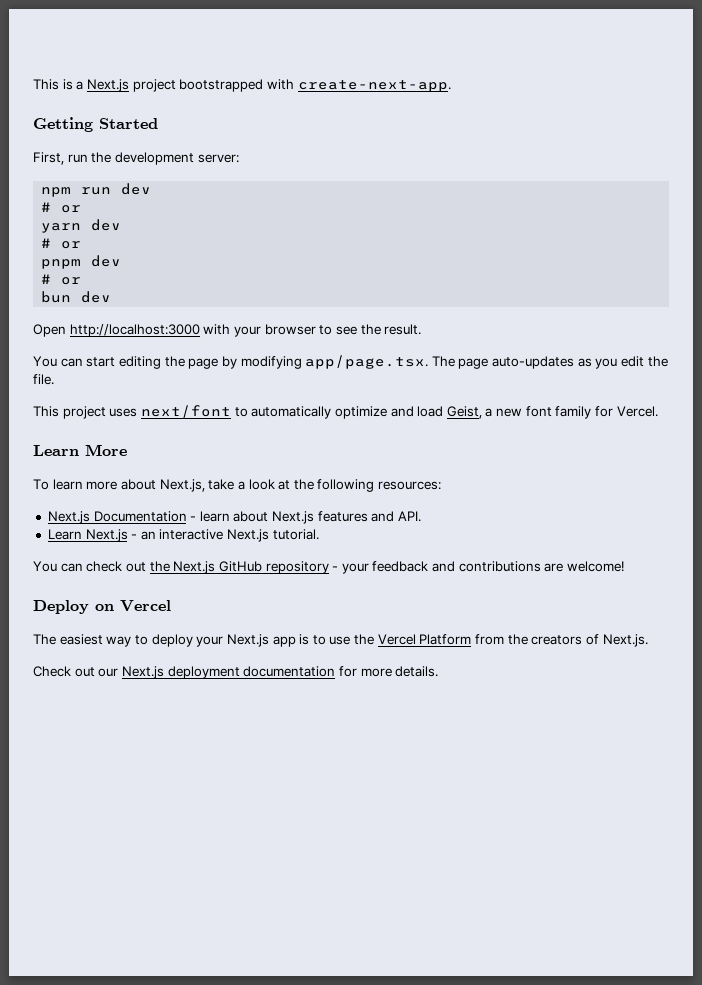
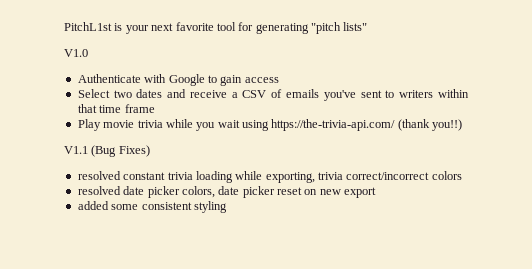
- This is a Next.js project bootstrapped with create-next-app.
- Getting Started
- First, run the development server:
- npm run dev
- # or
- yarn dev
- # or
- pnpm dev
- # or
- bun dev
- Open http://localhost:3000 with your browser to see the result.
- You can start editing the page by modifying app/page.tsx. The page auto-updates as you edit the file.
- This project uses next/font to automatically optimize and load Geist, a new font family for Vercel.
- Learn More
- To learn more about Next.js, take a look at the following resources:
- Next.js Documentation - learn about Next.js features and API.
- Learn Next.js - an interactive Next.js tutorial.
- You can check out the Next.js GitHub repository - your feedback and contributions are welcome!
- Deploy on Vercel
- The easiest way to deploy your Next.js app is to use the Vercel Platform from the creators of Next.js.
- Check out our Next.js deployment documentation for more details.
+ PitchL1st is your next favorite tool for generating "pitch lists"
+ V1.0
+ Authenticate with Google to gain access
+ Select two dates and receive a CSV of emails you've sent to writers within that time frame
+ Play movie trivia while you wait using https://the-trivia-api.com/ (thank you!!)
+ V1.1 (Bug Fixes)
+ resolved constant trivia loading while exporting, trivia correct/incorrect colors
+ resolved date picker colors, date picker reset on new export
+ added some consistent styling

